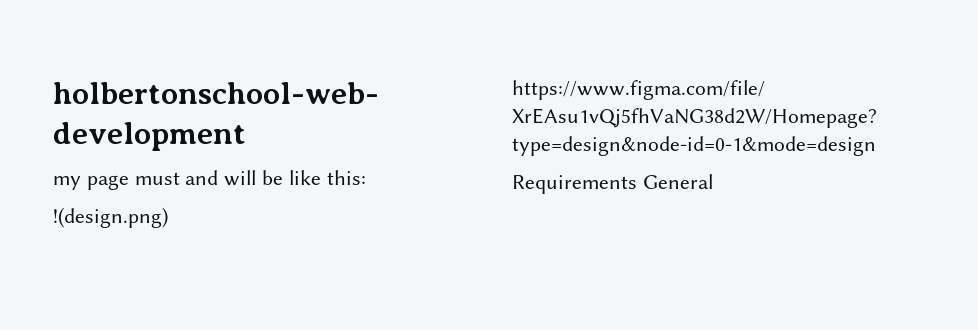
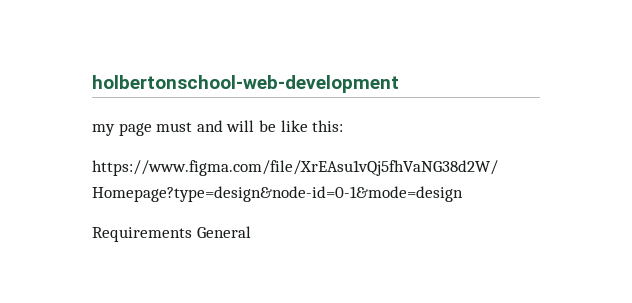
- !(design.png)

